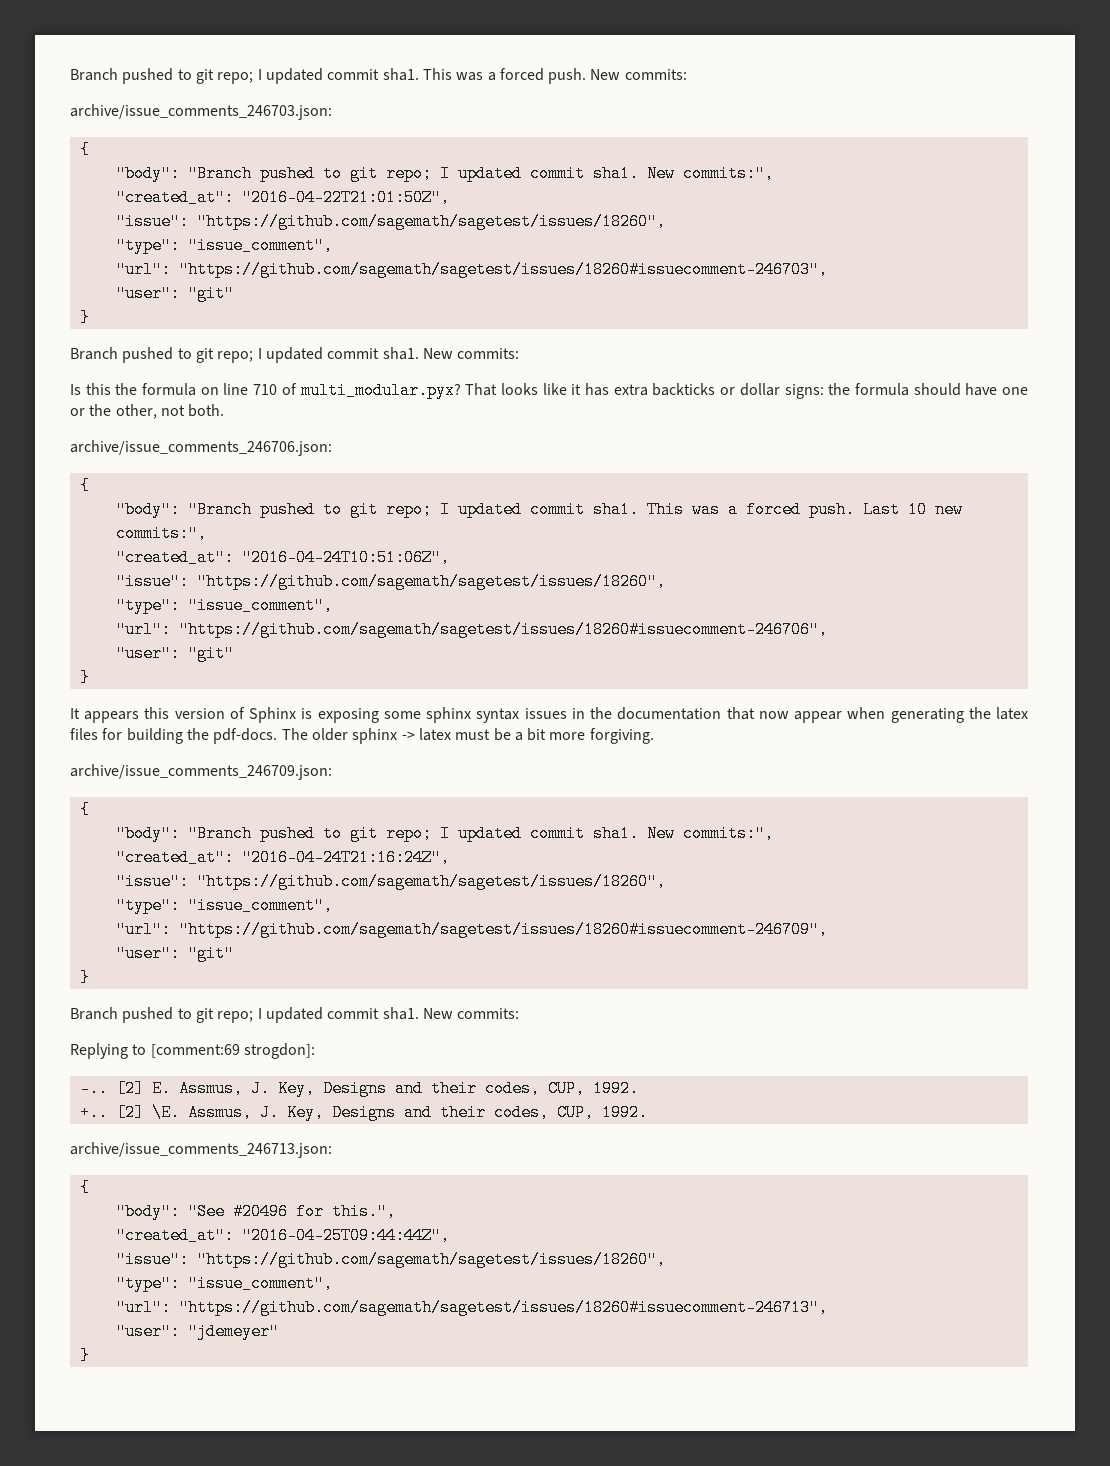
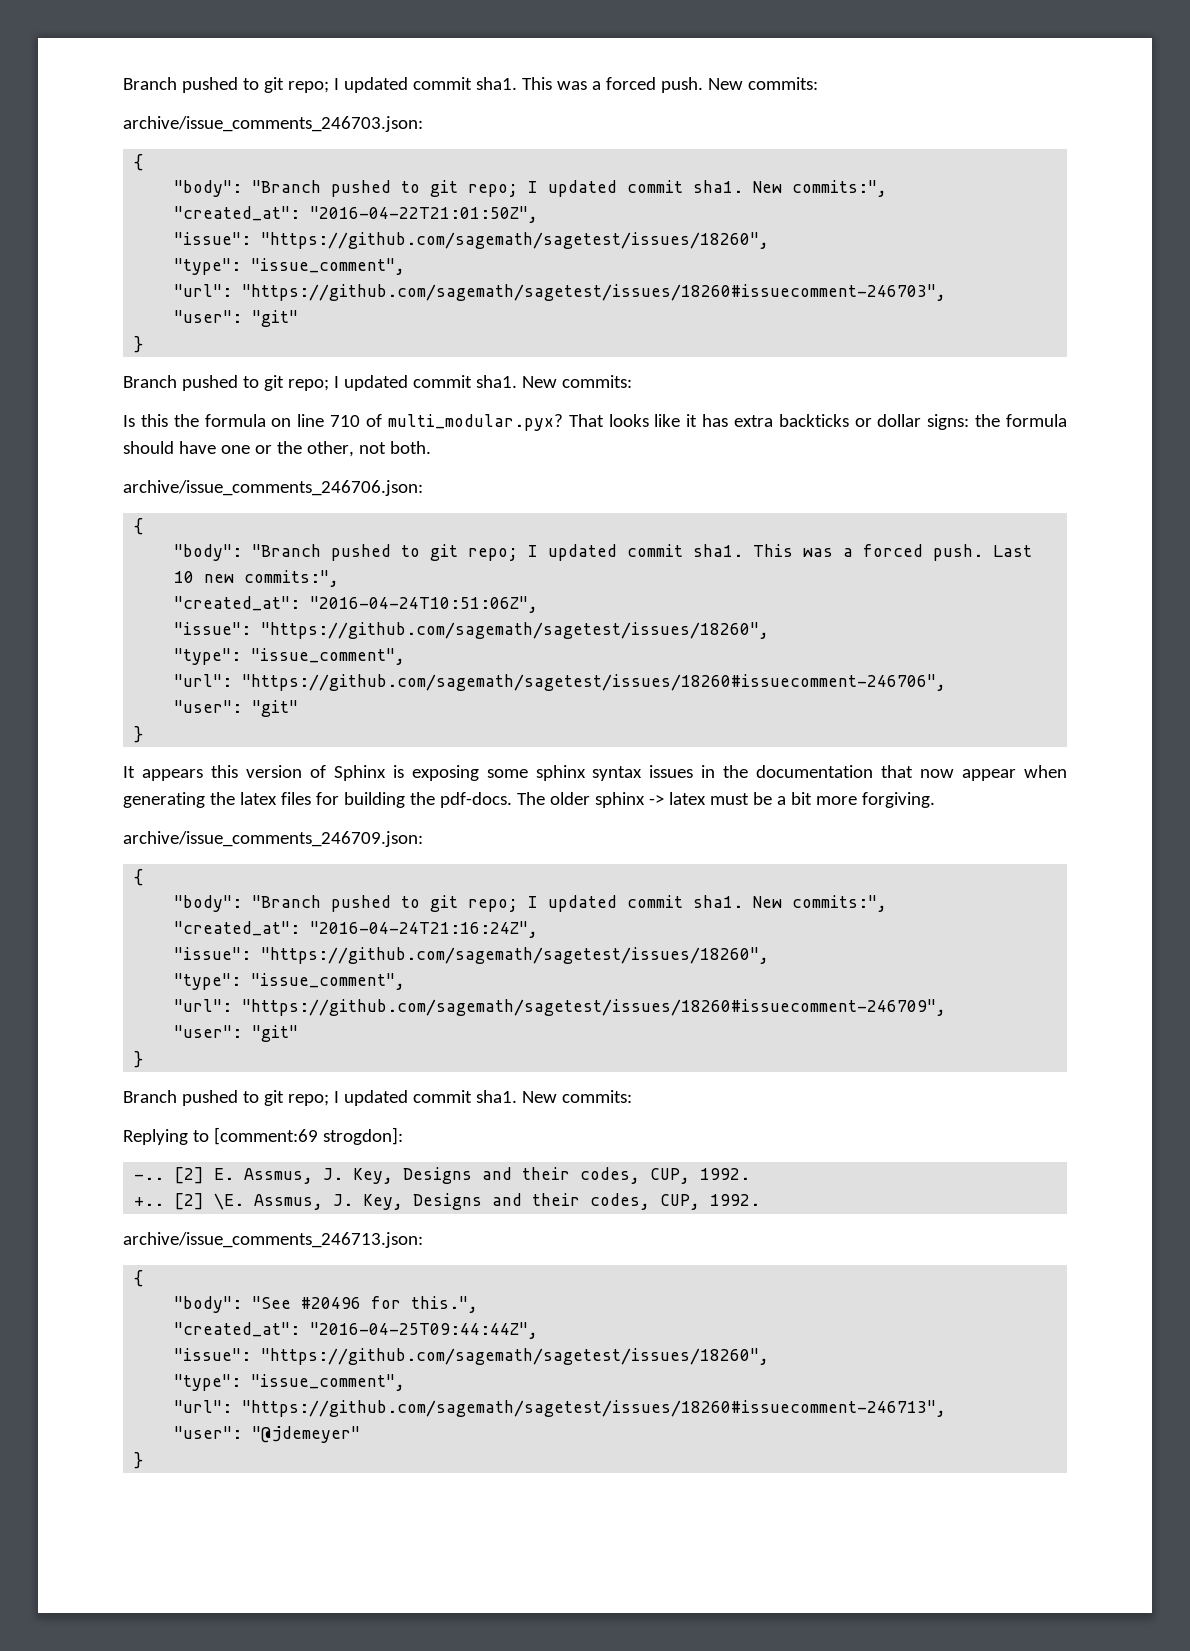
- "user": "jdemeyer"
+ "user": "@jdemeyer"

